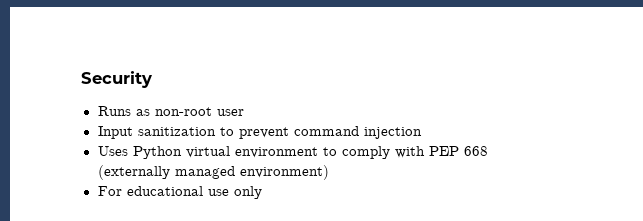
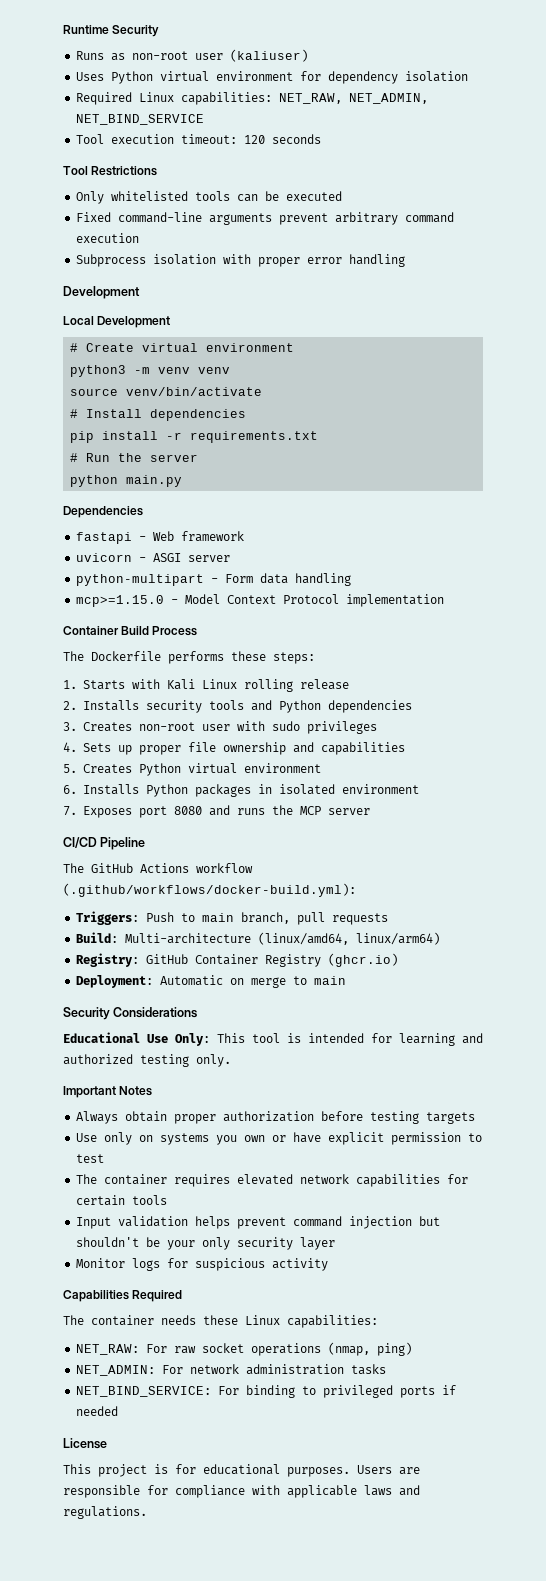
- Security
+ Runtime Security
- Runs as non-root user
- Input sanitization to prevent command injection
- Uses Python virtual environment to comply with PEP 668 (externally managed environment)
- For educational use only
+ Runs as non-root user (kaliuser)
+ Uses Python virtual environment for dependency isolation
+ Required Linux capabilities: NET_RAW, NET_ADMIN, NET_BIND_SERVICE
+ Tool execution timeout: 120 seconds
+ Tool Restrictions
+ Only whitelisted tools can be executed
+ Fixed command-line arguments prevent arbitrary command execution
+ Subprocess isolation with proper error handling
+ Development
+ Local Development
+ # Create virtual environment
+ python3 -m venv venv
+ source venv/bin/activate
+ # Install dependencies
+ pip install -r requirements.txt
+ # Run the server
+ python main.py
+ Dependencies
+ fastapi - Web framework
+ uvicorn - ASGI server
+ python-multipart - Form data handling
+ mcp>=1.15.0 - Model Context Protocol implementation
+ Container Build Process
+ The Dockerfile performs these steps:
+ 1. Starts with Kali Linux rolling release
+ 2. Installs security tools and Python dependencies
+ 3. Creates non-root user with sudo privileges
+ 4. Sets up proper file ownership and capabilities
+ 5. Creates Python virtual environment
+ 6. Installs Python packages in isolated environment
+ 7. Exposes port 8080 and runs the MCP server
+ CI/CD Pipeline
+ The GitHub Actions workflow (.github/workflows/docker-build.yml):
+ Triggers: Push to main branch, pull requests
+ Build: Multi-architecture (linux/amd64, linux/arm64)
+ Registry: GitHub Container Registry (ghcr.io)
+ Deployment: Automatic on merge to main
+ Security Considerations
+ Educational Use Only: This tool is intended for learning and authorized testing only.
+ Important Notes
+ Always obtain proper authorization before testing targets
+ Use only on systems you own or have explicit permission to test
+ The container requires elevated network capabilities for certain tools
+ Input validation helps prevent command injection but shouldn't be your only security layer
+ Monitor logs for suspicious activity
+ Capabilities Required
+ The container needs these Linux capabilities:
+ NET_RAW: For raw socket operations (nmap, ping)
+ NET_ADMIN: For network administration tasks
+ NET_BIND_SERVICE: For binding to privileged ports if needed
+ License
+ This project is for educational purposes. Users are responsible for compliance with applicable laws and regulations.

